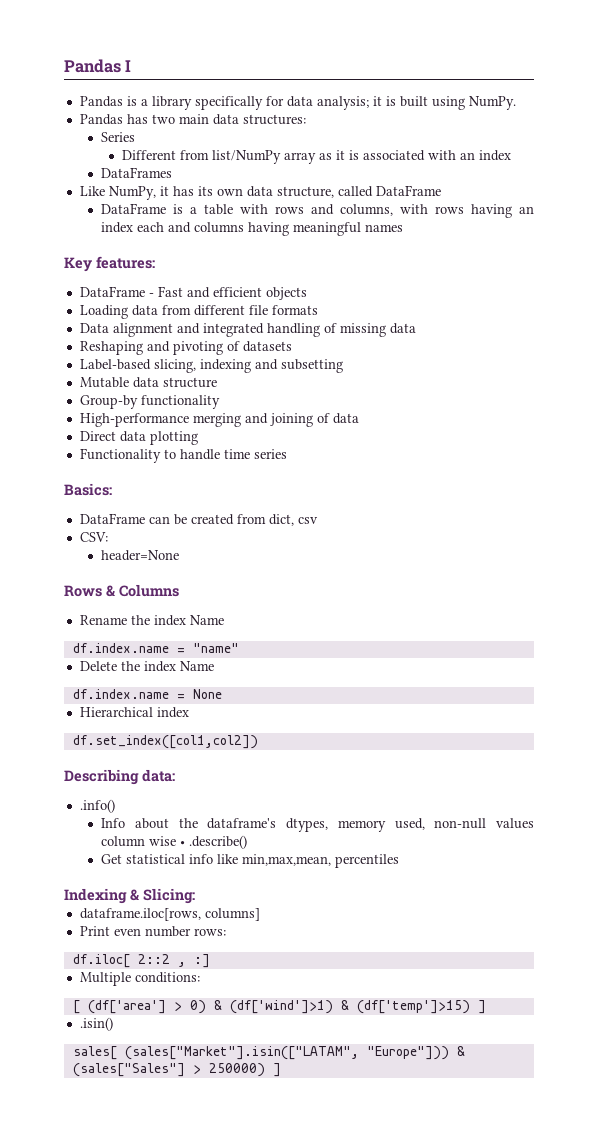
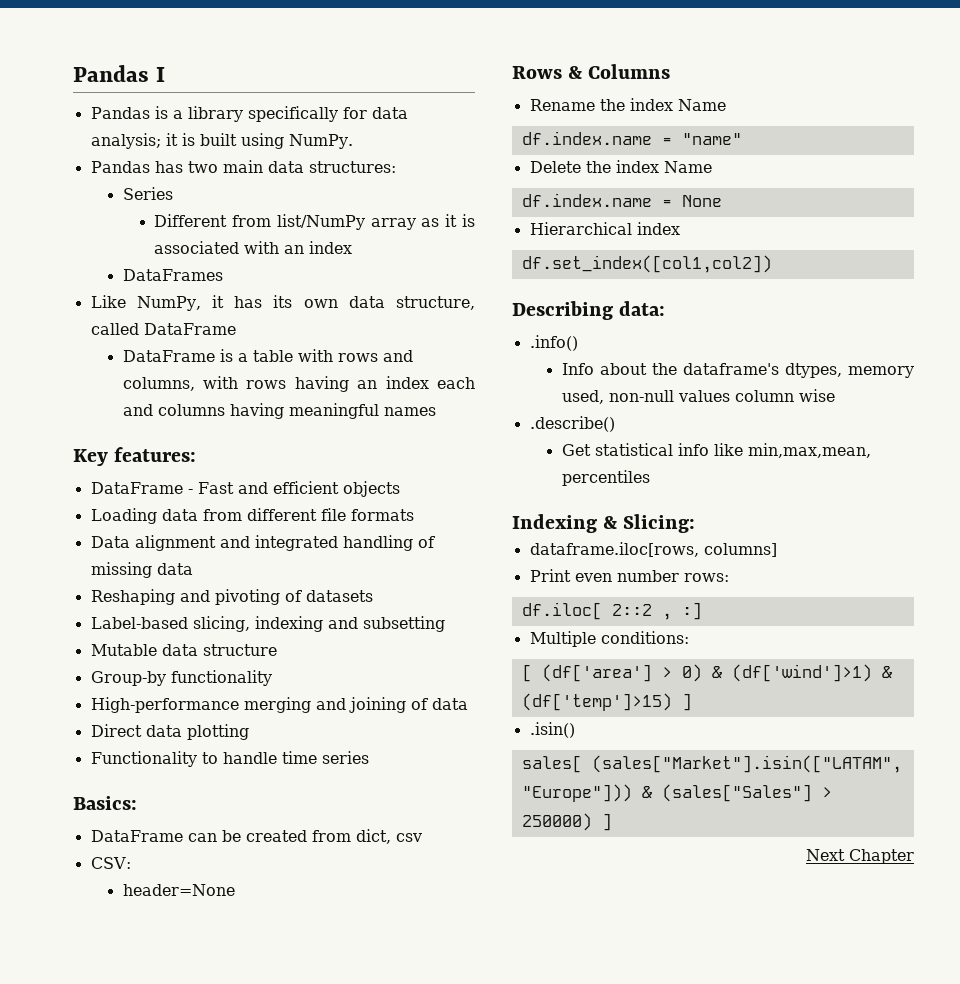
- Info about the dataframe's dtypes, memory used, non-null values column wise • .describe()
+ Info about the dataframe's dtypes, memory used, non-null values column wise
+ .describe()
+ Next Chapter

